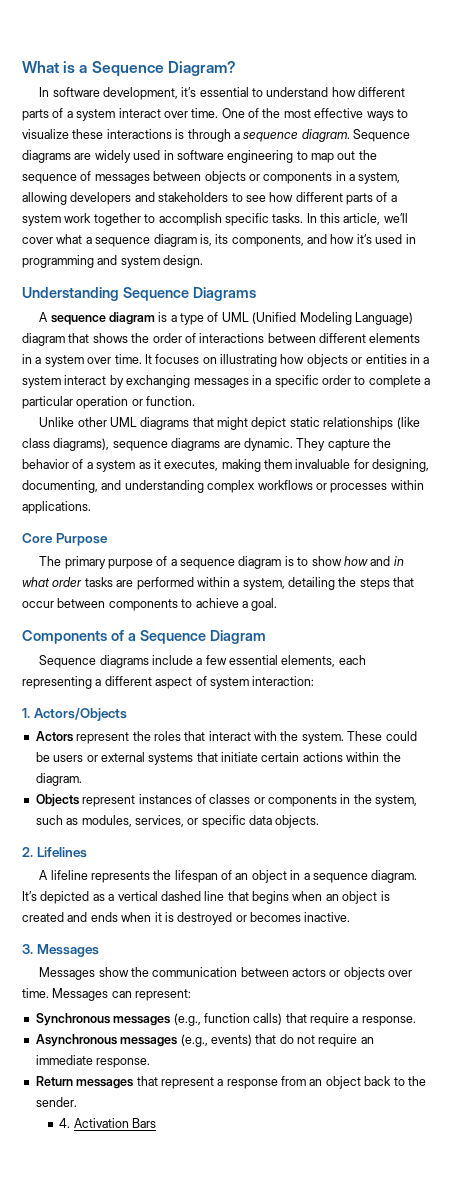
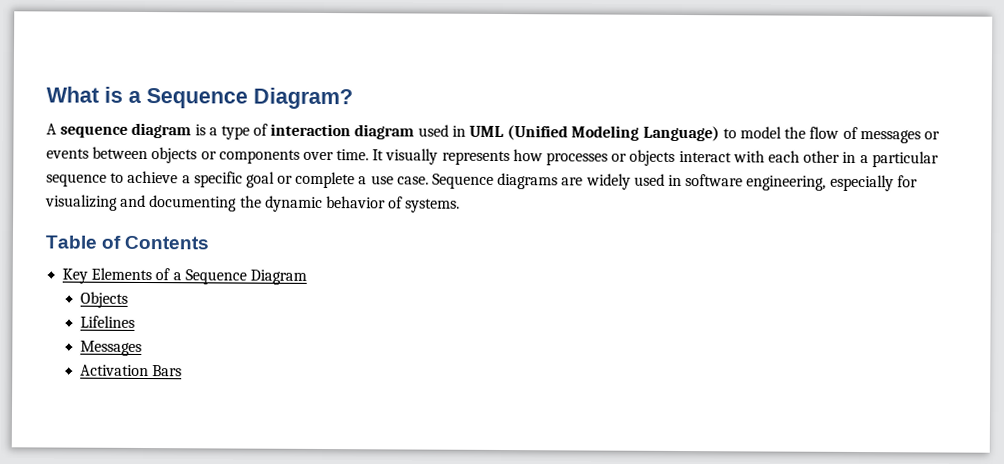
- In software development, it’s essential to understand how different parts of a system interact over time. One of the most effective ways to visualize these interactions is through a sequence diagram. Sequence diagrams are widely used in software engineering to map out the sequence of messages between objects or components in a system, allowing developers and stakeholders to see how different parts of a system work together to accomplish specific tasks. In this article, we’ll cover what a sequence diagram is, its components, and how it’s used in programming and system design.
- Understanding Sequence Diagrams
- A sequence diagram is a type of UML (Unified Modeling Language) diagram that shows the order of interactions between different elements in a system over time. It focuses on illustrating how objects or entities in a system interact by exchanging messages in a specific order to complete a particular operation or function.
- Unlike other UML diagrams that might depict static relationships (like class diagrams), sequence diagrams are dynamic. They capture the behavior of a system as it executes, making them invaluable for designing, documenting, and understanding complex workflows or processes within applications.
- Core Purpose
- The primary purpose of a sequence diagram is to show how and in what order tasks are performed within a system, detailing the steps that occur between components to achieve a goal.
- Components of a Sequence Diagram
- Sequence diagrams include a few essential elements, each representing a different aspect of system interaction:
- 1. Actors/Objects
- Actors represent the roles that interact with the system. These could be users or external systems that initiate certain actions within the diagram.
- Objects represent instances of classes or components in the system, such as modules, services, or specific data objects.
- 2. Lifelines
- A lifeline represents the lifespan of an object in a sequence diagram. It’s depicted as a vertical dashed line that begins when an object is created and ends when it is destroyed or becomes inactive.
- 3. Messages
- Messages show the communication between actors or objects over time. Messages can represent:
- Synchronous messages (e.g., function calls) that require a response.
- Asynchronous messages (e.g., events) that do not require an immediate response.
- Return messages that represent a response from an object back to the sender.
- 4. Activation Bars
+ A sequence diagram is a type of interaction diagram used in UML (Unified Modeling Language) to model the flow of messages or events between objects or components over time. It visually represents how processes or objects interact with each other in a particular sequence to achieve a specific goal or complete a use case. Sequence diagrams are widely used in software engineering, especially for visualizing and documenting the dynamic behavior of systems.
+ Table of Contents
+ Key Elements of a Sequence Diagram
+ Objects
+ Lifelines
+ Messages
+ Activation Bars

